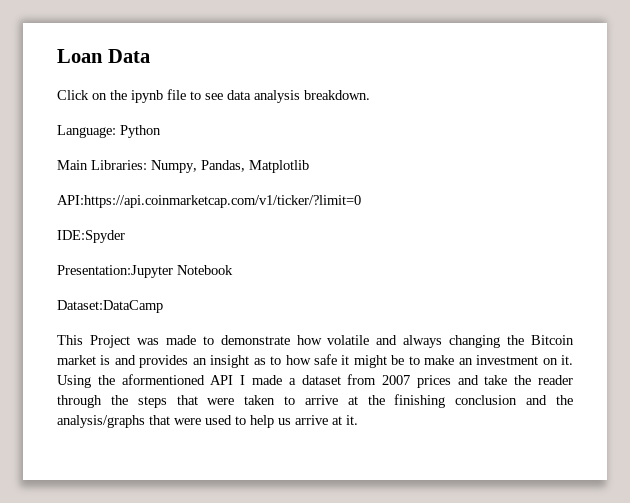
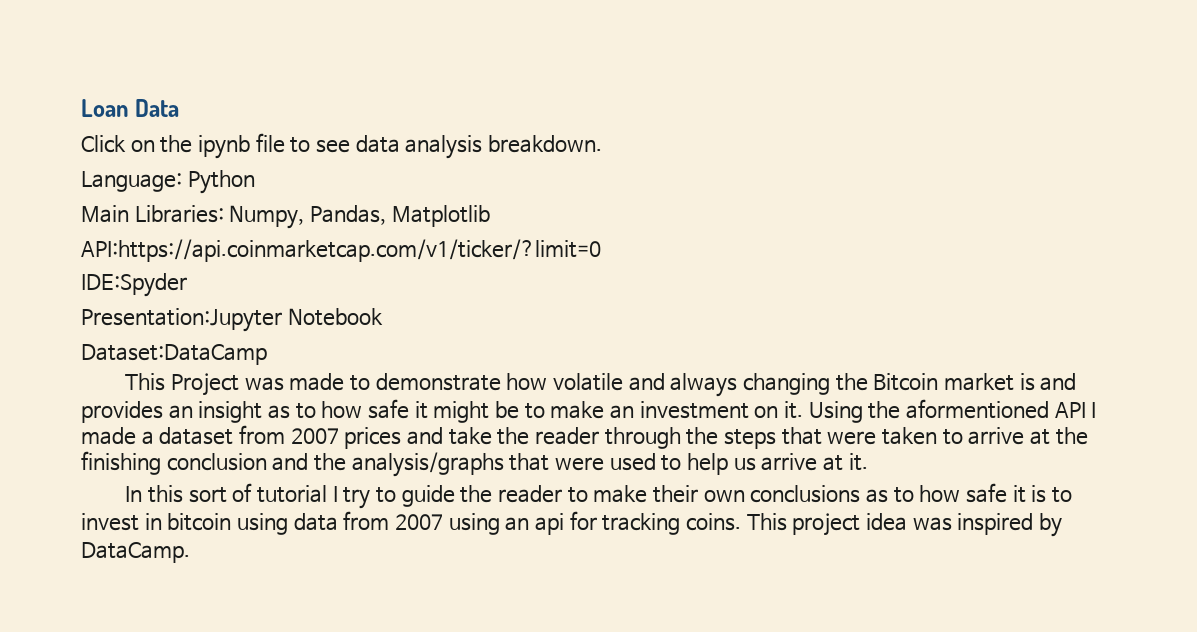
+ In this sort of tutorial I try to guide the reader to make their own conclusions as to how safe it is to invest in bitcoin using data from 2007 using an api for tracking coins. This project idea was inspired by DataCamp.

